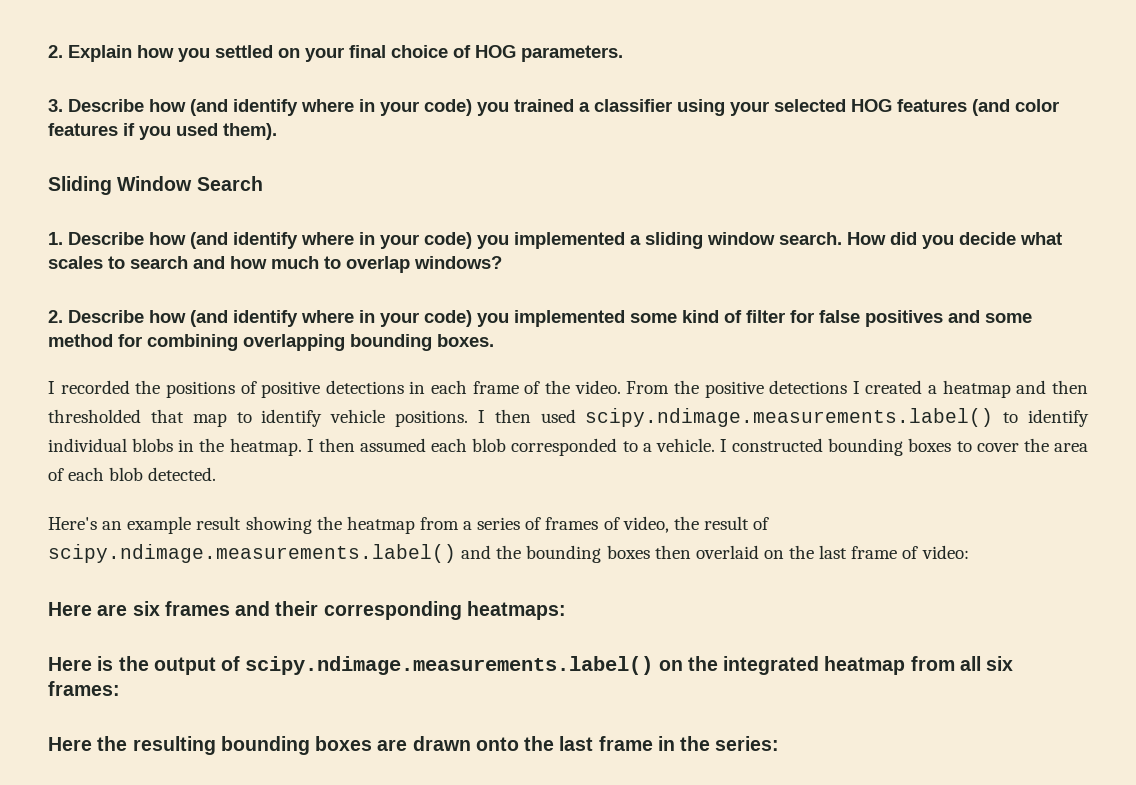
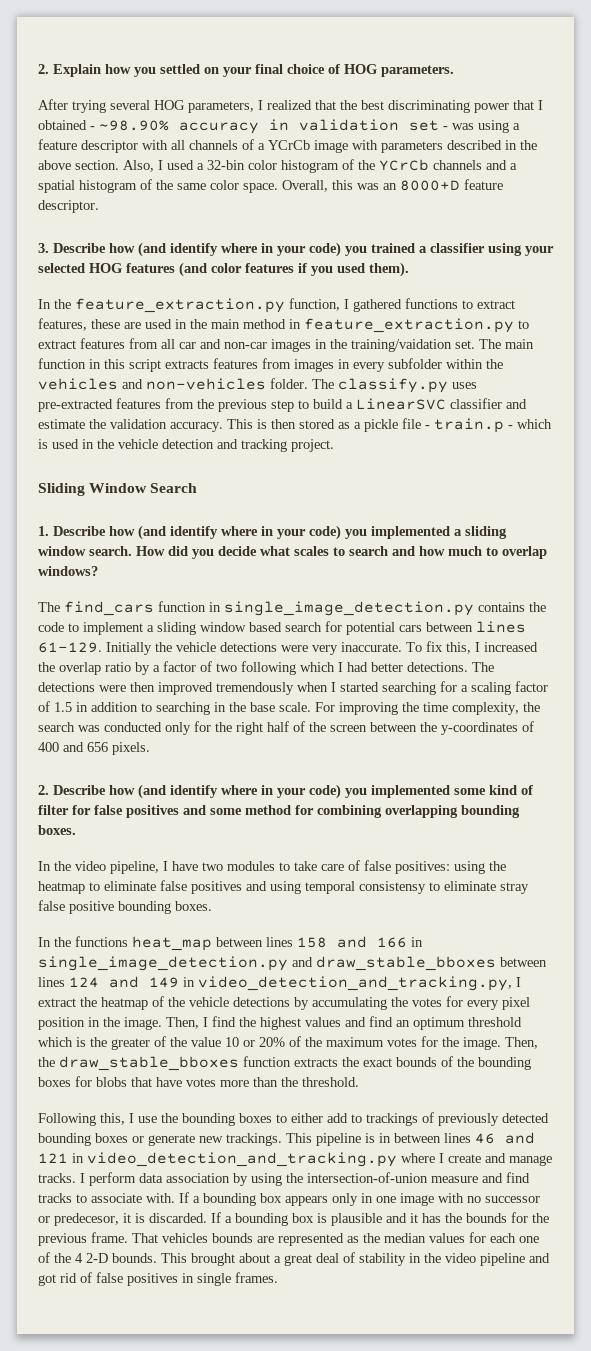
+ After trying several HOG parameters, I realized that the best discriminating power that I obtained - ~98.90% accuracy in validation set - was using a feature descriptor with all channels of a YCrCb image with parameters described in the above section. Also, I used a 32-bin color histogram of the YCrCb channels and a spatial histogram of the same color space. Overall, this was an 8000+D feature descriptor.
+ In the feature_extraction.py function, I gathered functions to extract features, these are used in the main method in feature_extraction.py to extract features from all car and non-car images in the training/vaidation set. The main function in this script extracts features from images in every subfolder within the vehicles and non-vehicles folder. The classify.py uses pre-extracted features from the previous step to build a LinearSVC classifier and estimate the validation accuracy. This is then stored as a pickle file - train.p - which is used in the vehicle detection and tracking project.
+ The find_cars function in single_image_detection.py contains the code to implement a sliding window based search for potential cars between lines 61-129. Initially the vehicle detections were very inaccurate. To fix this, I increased the overlap ratio by a factor of two following which I had better detections. The detections were then improved tremendously when I started searching for a scaling factor of 1.5 in addition to searching in the base scale. For improving the time complexity, the search was conducted only for the right half of the screen between the y-coordinates of 400 and 656 pixels.
- I recorded the positions of positive detections in each frame of the video. From the positive detections I created a heatmap and then thresholded that map to identify vehicle positions. I then used scipy.ndimage.measurements.label() to identify individual blobs in the heatmap. I then assumed each blob corresponded to a vehicle. I constructed bounding boxes to cover the area of each blob detected.
- Here's an example result showing the heatmap from a series of frames of video, the result of scipy.ndimage.measurements.label() and the bounding boxes then overlaid on the last frame of video:
- Here are six frames and their corresponding heatmaps:
- Here is the output of scipy.ndimage.measurements.label() on the integrated heatmap from all six frames:
- Here the resulting bounding boxes are drawn onto the last frame in the series:
+ In the video pipeline, I have two modules to take care of false positives: using the heatmap to eliminate false positives and using temporal consistensy to eliminate stray false positive bounding boxes.
+ In the functions heat_map between lines 158 and 166 in single_image_detection.py and draw_stable_bboxes between lines 124 and 149 in video_detection_and_tracking.py, I extract the heatmap of the vehicle detections by accumulating the votes for every pixel position in the image. Then, I find the highest values and find an optimum threshold which is the greater of the value 10 or 20% of the maximum votes for the image. Then, the draw_stable_bboxes function extracts the exact bounds of the bounding boxes for blobs that have votes more than the threshold.
+ Following this, I use the bounding boxes to either add to trackings of previously detected bounding boxes or generate new trackings. This pipeline is in between lines 46 and 121 in video_detection_and_tracking.py where I create and manage tracks. I perform data association by using the intersection-of-union measure and find tracks to associate with. If a bounding box appears only in one image with no successor or predecesor, it is discarded. If a bounding box is plausible and it has the bounds for the previous frame. That vehicles bounds are represented as the median values for each one of the 4 2-D bounds. This brought about a great deal of stability in the video pipeline and got rid of false positives in single frames.

